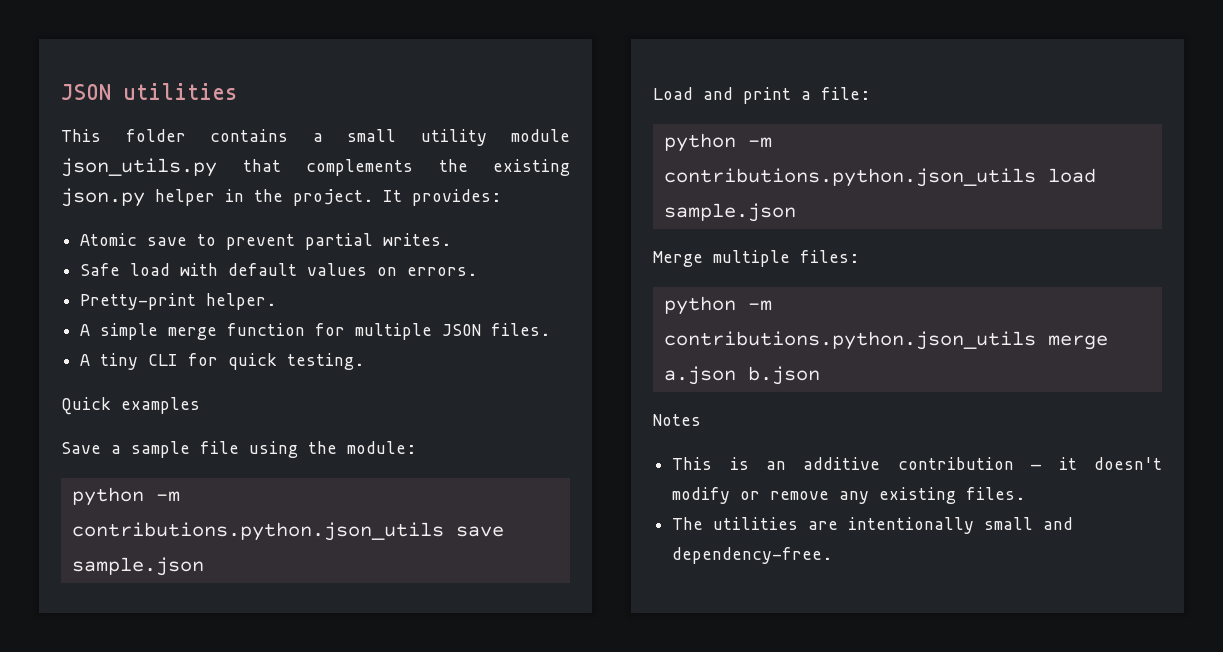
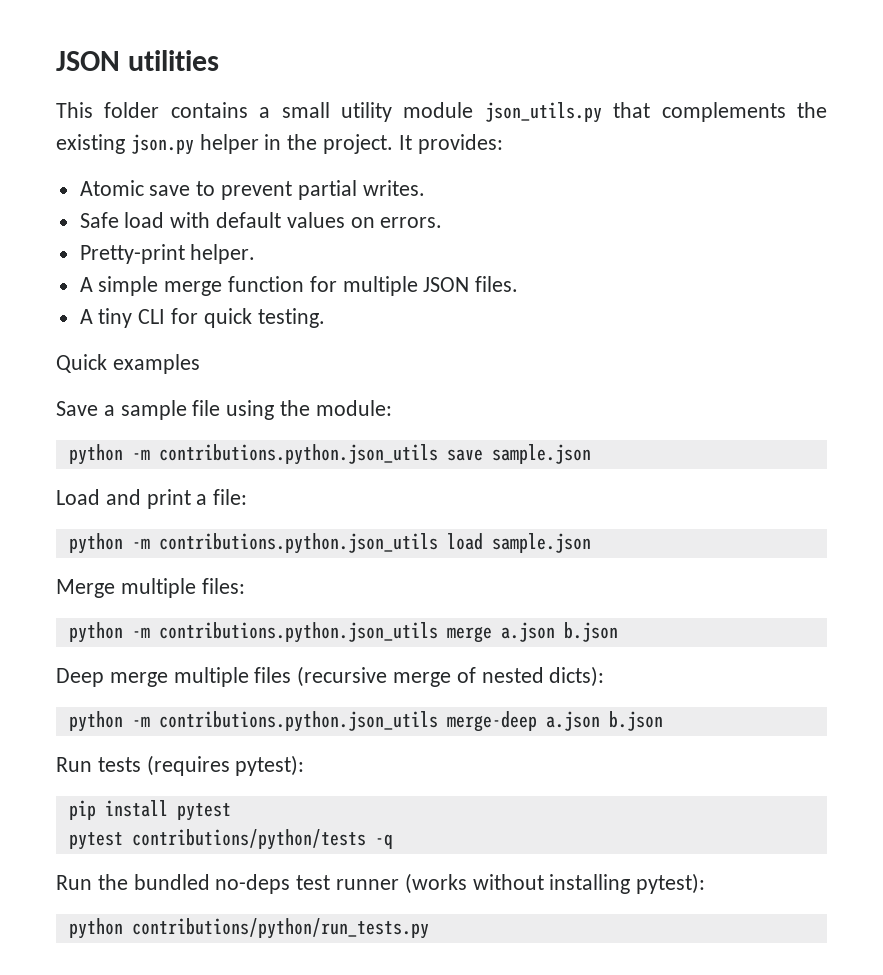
- Notes
- This is an additive contribution — it doesn't modify or remove any existing files.
- The utilities are intentionally small and dependency-free.
+ Deep merge multiple files (recursive merge of nested dicts):
+ python -m contributions.python.json_utils merge-deep a.json b.json
+ Run tests (requires pytest):
+ pip install pytest
+ pytest contributions/python/tests -q
+ Run the bundled no-deps test runner (works without installing pytest):
+ python contributions/python/run_tests.py

